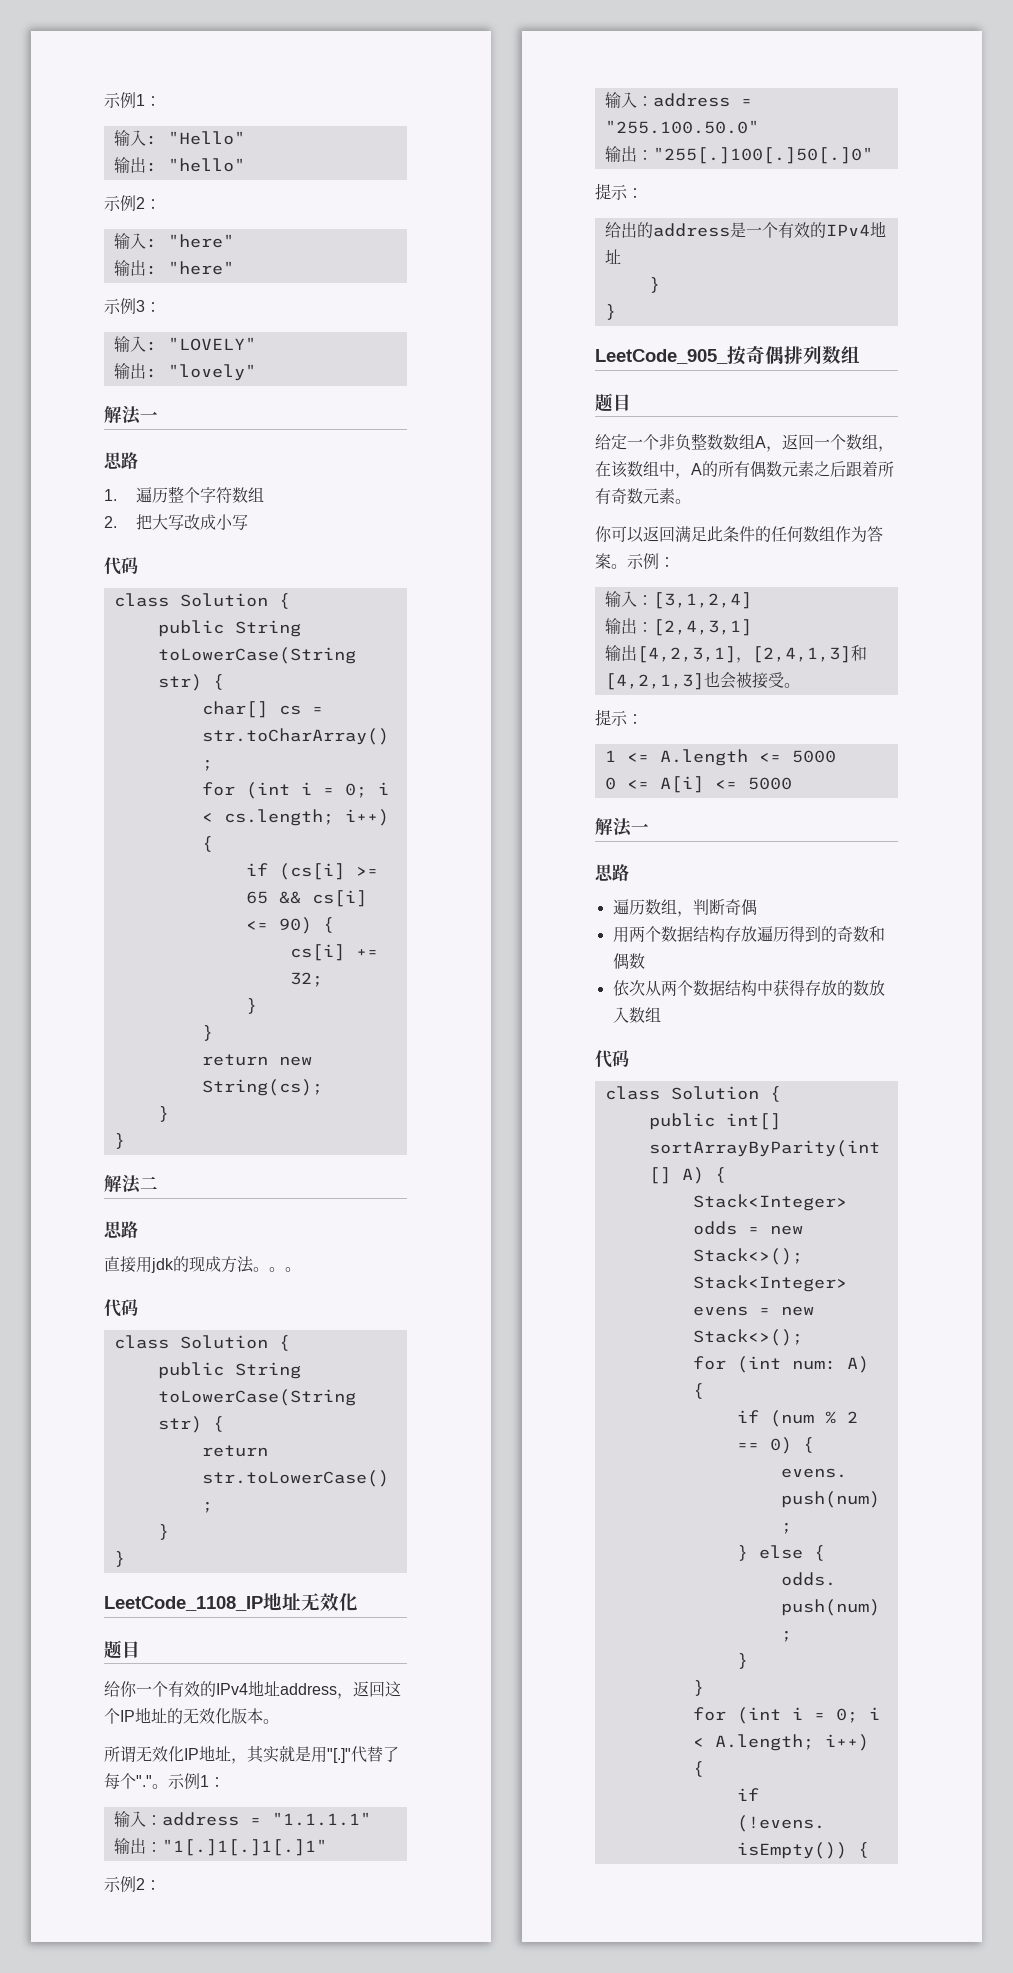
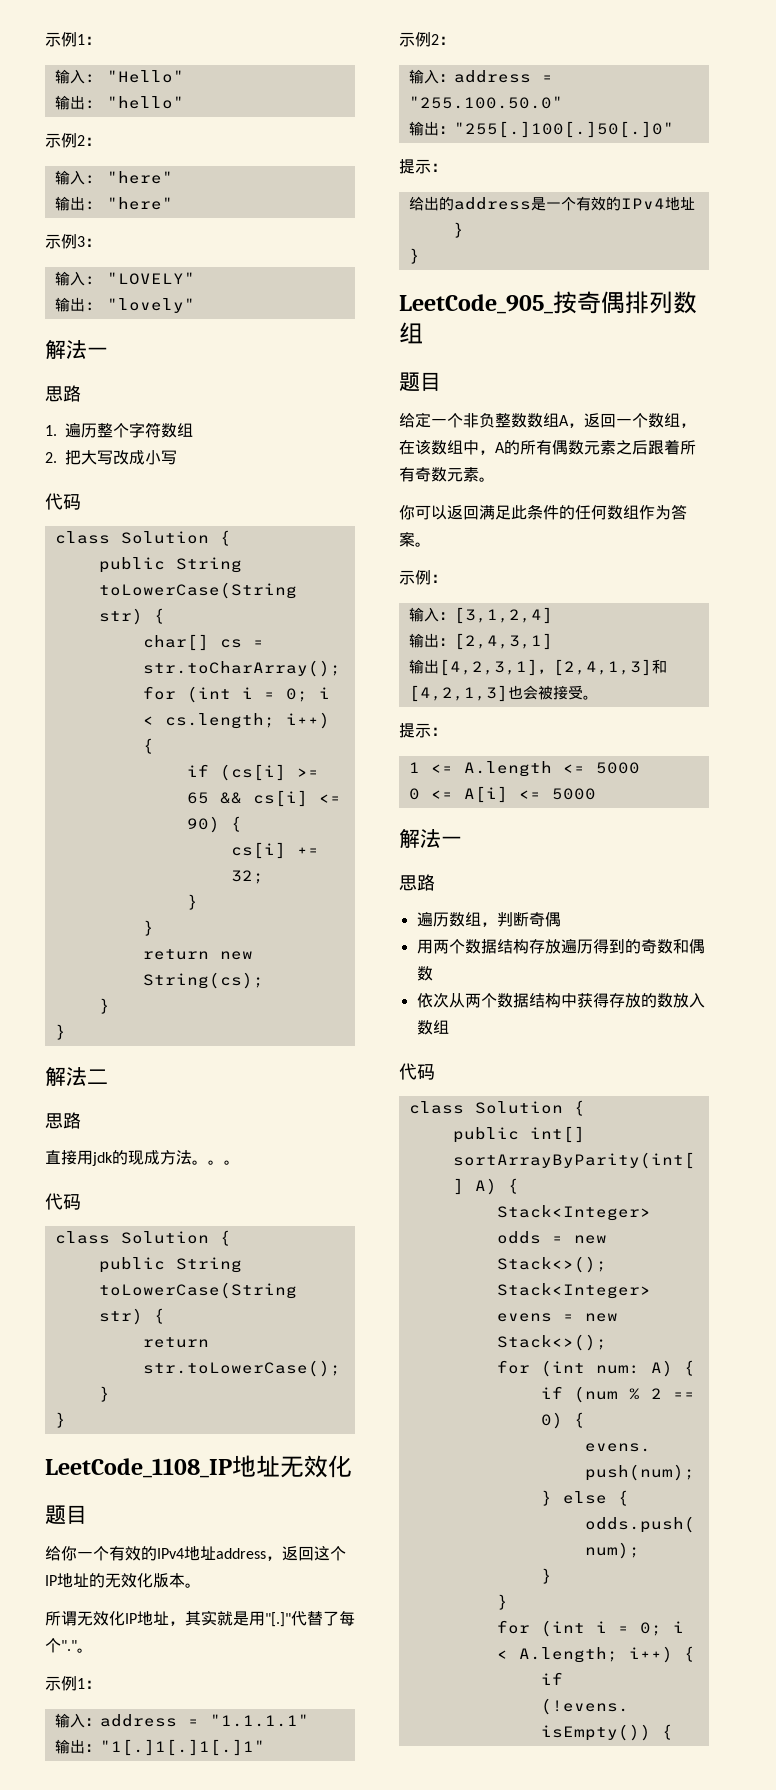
- 代替了每个"."。示例1：
+ 代替了每个"."。
+ 示例1：
- 你可以返回满足此条件的任何数组作为答案。示例：
+ 你可以返回满足此条件的任何数组作为答案。
+ 示例：

